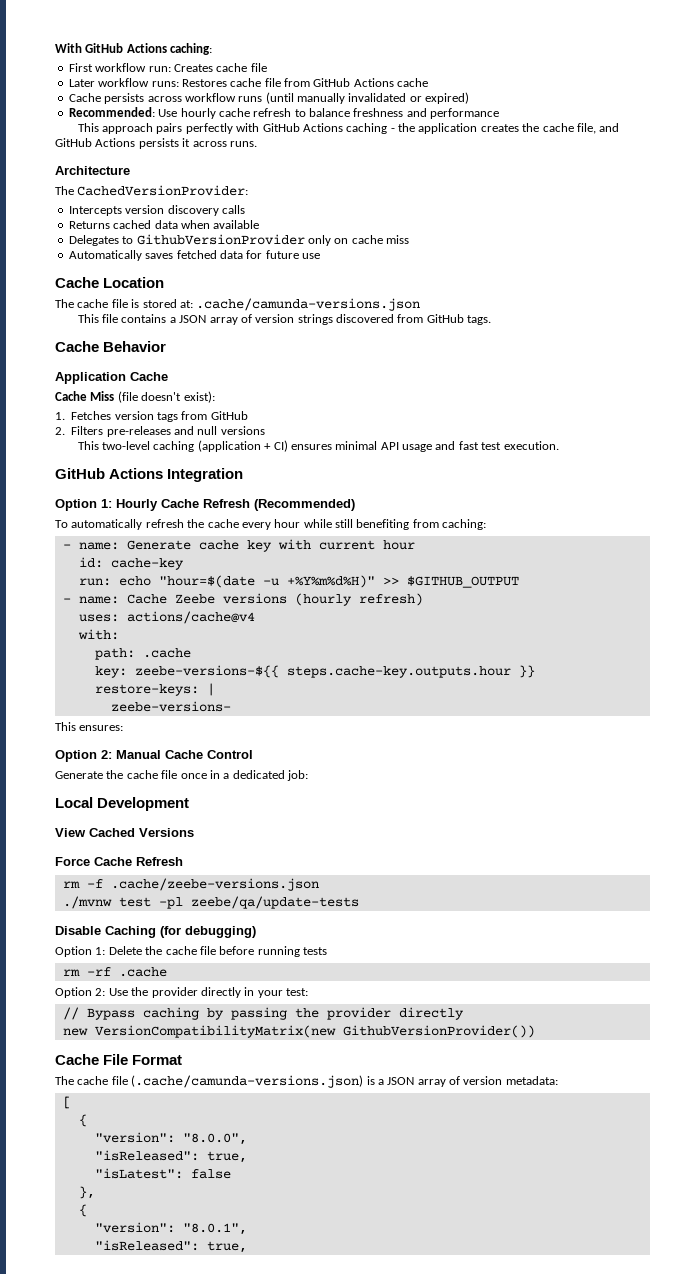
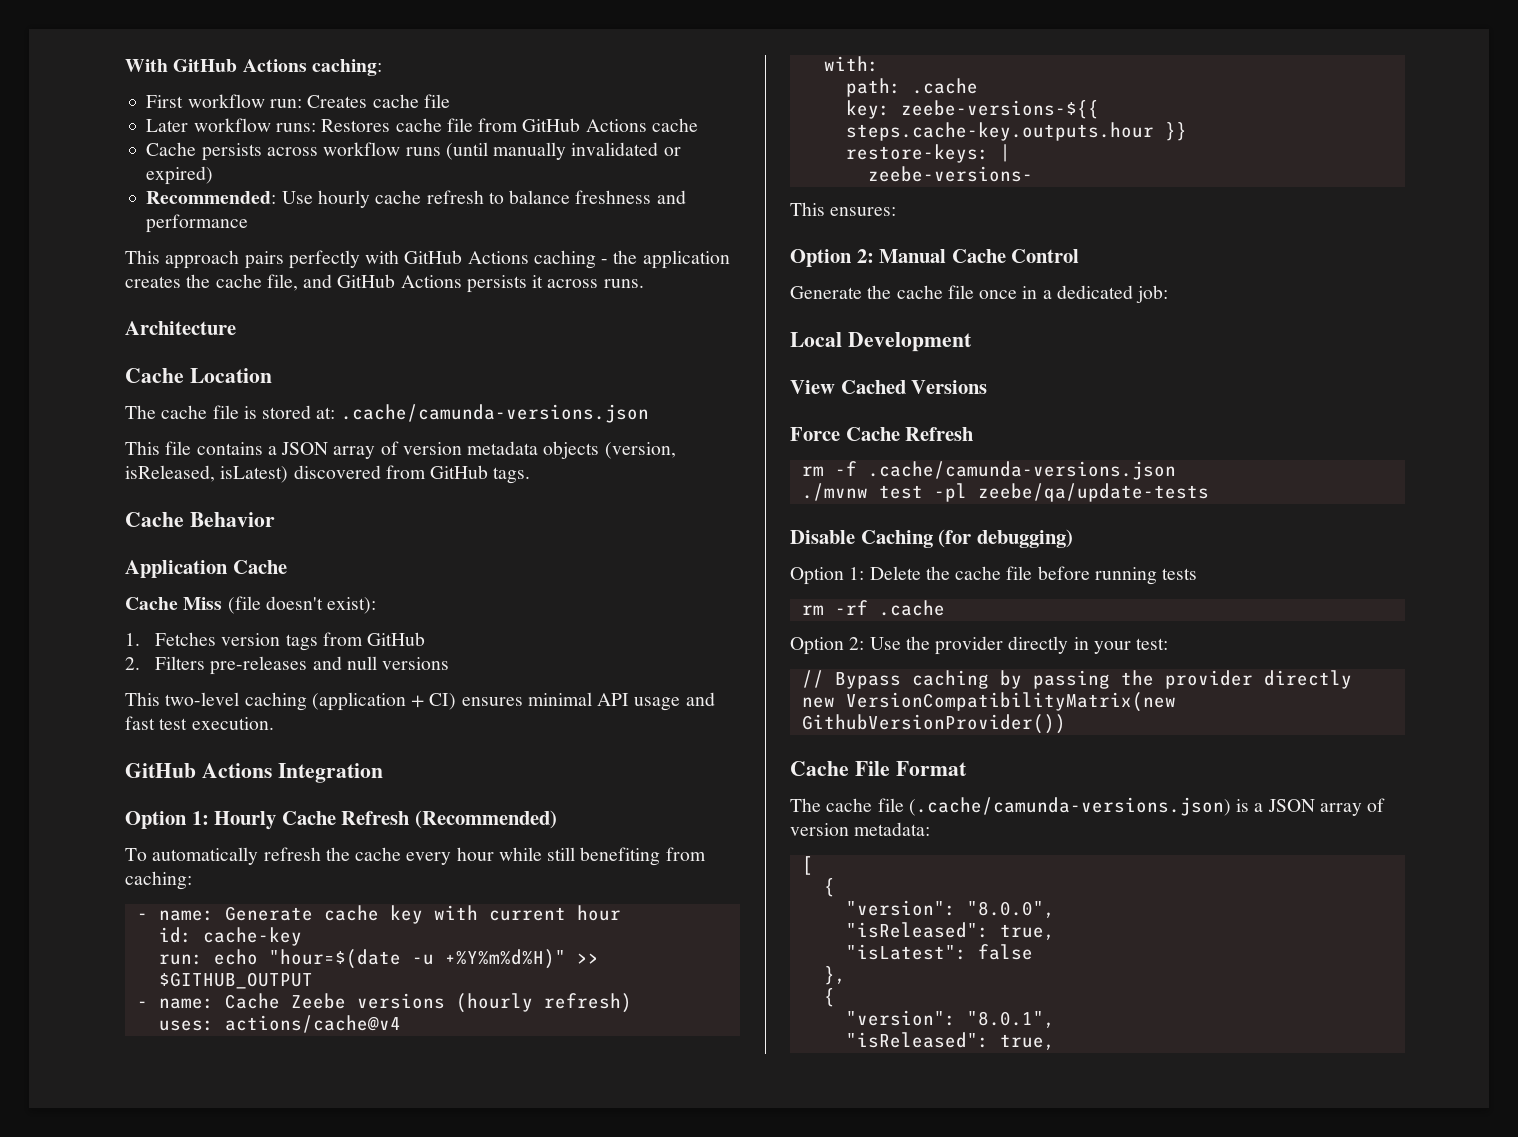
- The CachedVersionProvider:
- Intercepts version discovery calls
- Returns cached data when available
- Delegates to GithubVersionProvider only on cache miss
- Automatically saves fetched data for future use
- This file contains a JSON array of version strings discovered from GitHub tags.
+ This file contains a JSON array of version metadata objects (version, isReleased, isLatest) discovered from GitHub tags.
- rm -f .cache/zeebe-versions.json
+ rm -f .cache/camunda-versions.json

